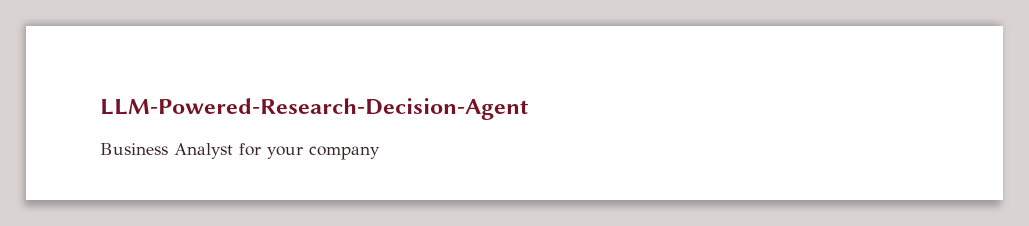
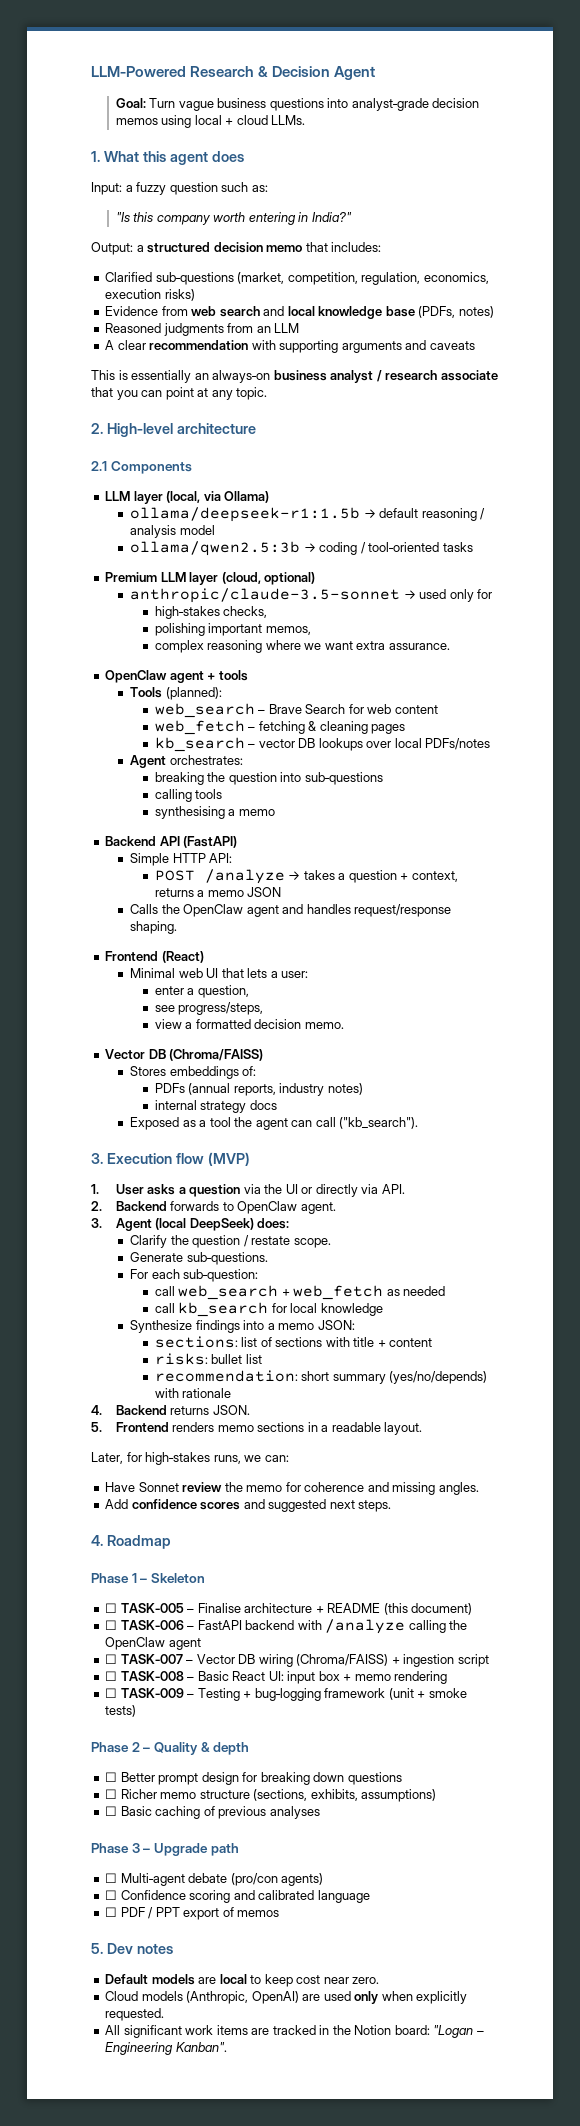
- LLM-Powered-Research-Decision-Agent
- Business Analyst for your company
+ LLM‑Powered Research & Decision Agent
+ Goal: Turn vague business questions into analyst‑grade decision memos using local + cloud LLMs.
+ 1. What this agent does
+ Input: a fuzzy question such as:
+ "Is this company worth entering in India?"
+ Output: a structured decision memo that includes:
+ Clarified sub‑questions (market, competition, regulation, economics, execution risks)
+ Evidence from web search and local knowledge base (PDFs, notes)
+ Reasoned judgments from an LLM
+ A clear recommendation with supporting arguments and caveats
+ This is essentially an always‑on business analyst / research associate that you can point at any topic.
+ 2. High‑level architecture
+ 2.1 Components
+ LLM layer (local, via Ollama)
+ ollama/deepseek-r1:1.5b → default reasoning / analysis model
+ ollama/qwen2.5:3b → coding / tool‑oriented tasks
+ Premium LLM layer (cloud, optional)
+ anthropic/claude-3.5-sonnet → used only for
+ high‑stakes checks,
+ polishing important memos,
+ complex reasoning where we want extra assurance.
+ OpenClaw agent + tools
+ Tools (planned):
+ web_search – Brave Search for web content
+ web_fetch – fetching & cleaning pages
+ kb_search – vector DB lookups over local PDFs/notes
+ Agent orchestrates:
+ breaking the question into sub‑questions
+ calling tools
+ synthesising a memo
+ Backend API (FastAPI)
+ Simple HTTP API:
+ POST /analyze → takes a question + context, returns a memo JSON
+ Calls the OpenClaw agent and handles request/response shaping.
+ Frontend (React)
+ Minimal web UI that lets a user:
+ enter a question,
+ see progress/steps,
+ view a formatted decision memo.
+ Vector DB (Chroma/FAISS)
+ Stores embeddings of:
+ PDFs (annual reports, industry notes)
+ internal strategy docs
+ Exposed as a tool the agent can call ("kb_search").
+ 3. Execution flow (MVP)
+ 1. User asks a question via the UI or directly via API.
+ 2. Backend forwards to OpenClaw agent.
+ 3. Agent (local DeepSeek) does:
+ Clarify the question / restate scope.
+ Generate sub‑questions.
+ For each sub‑question:
+ call web_search + web_fetch as needed
+ call kb_search for local knowledge
+ Synthesize findings into a memo JSON:
+ sections: list of sections with title + content
+ risks: bullet list
+ recommendation: short summary (yes/no/depends) with rationale
+ 4. Backend returns JSON.
+ 5. Frontend renders memo sections in a readable layout.
+ Later, for high‑stakes runs, we can:
+ Have Sonnet review the memo for coherence and missing angles.
+ Add confidence scores and suggested next steps.
+ 4. Roadmap
+ Phase 1 – Skeleton
+ ☐ TASK‑005 – Finalise architecture + README (this document)
+ ☐ TASK‑006 – FastAPI backend with /analyze calling the OpenClaw agent
+ ☐ TASK‑007 – Vector DB wiring (Chroma/FAISS) + ingestion script
+ ☐ TASK‑008 – Basic React UI: input box + memo rendering
+ ☐ TASK‑009 – Testing + bug‑logging framework (unit + smoke tests)
+ Phase 2 – Quality & depth
+ ☐ Better prompt design for breaking down questions
+ ☐ Richer memo structure (sections, exhibits, assumptions)
+ ☐ Basic caching of previous analyses
+ Phase 3 – Upgrade path
+ ☐ Multi‑agent debate (pro/con agents)
+ ☐ Confidence scoring and calibrated language
+ ☐ PDF / PPT export of memos
+ 5. Dev notes
+ Default models are local to keep cost near zero.
+ Cloud models (Anthropic, OpenAI) are used only when explicitly requested.
+ All significant work items are tracked in the Notion board: "Logan – Engineering Kanban".

